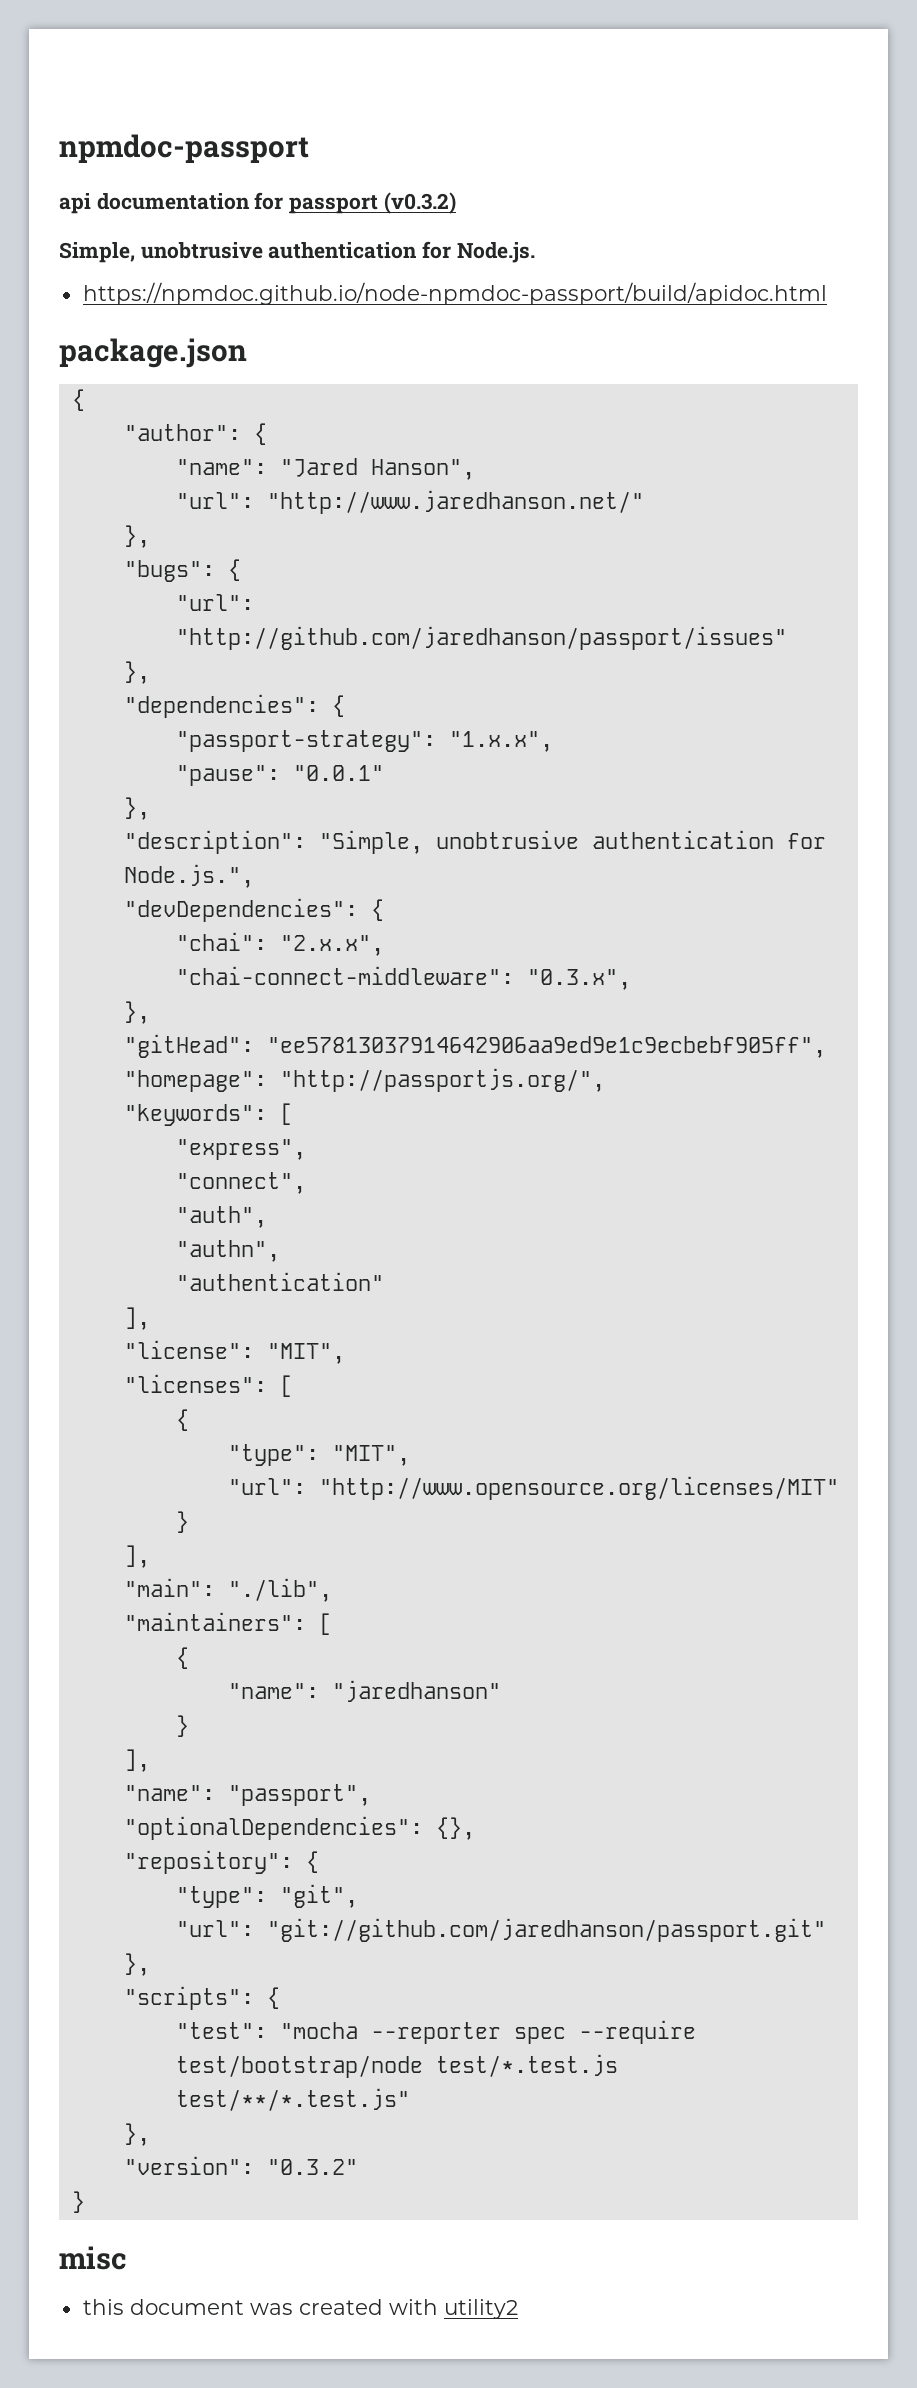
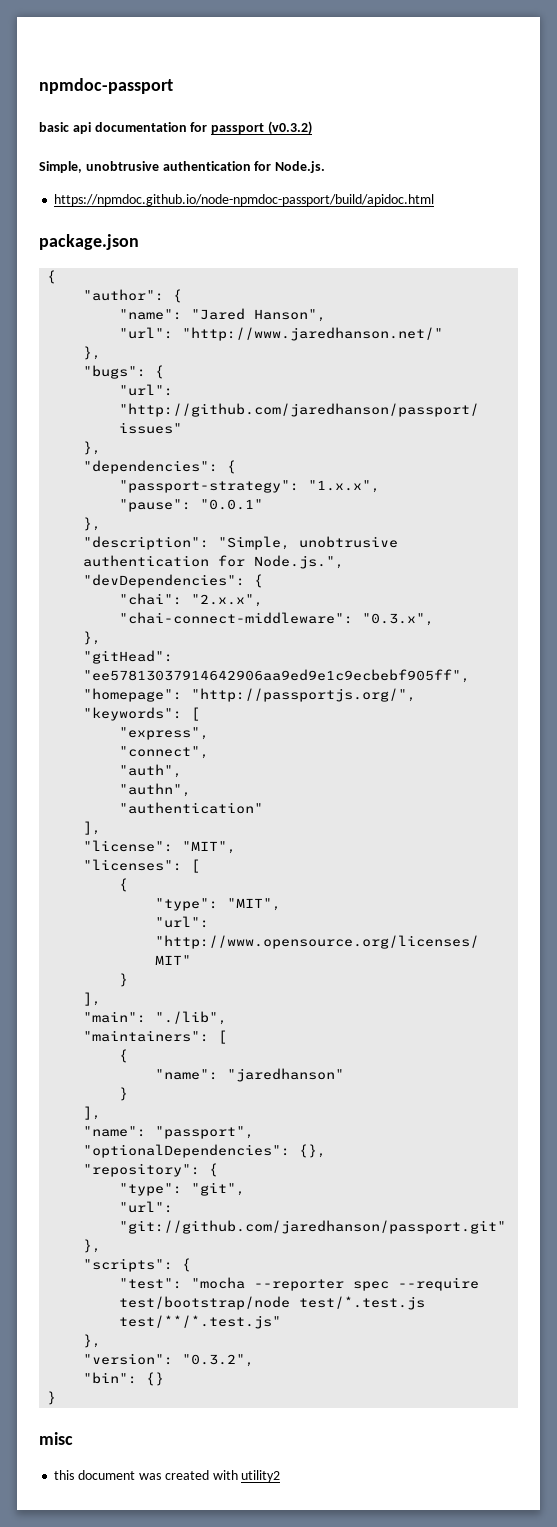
- api documentation for passport (v0.3.2)
+ basic api documentation for passport (v0.3.2)
- "version": "0.3.2"
+ "version": "0.3.2",
+ "bin": {}

